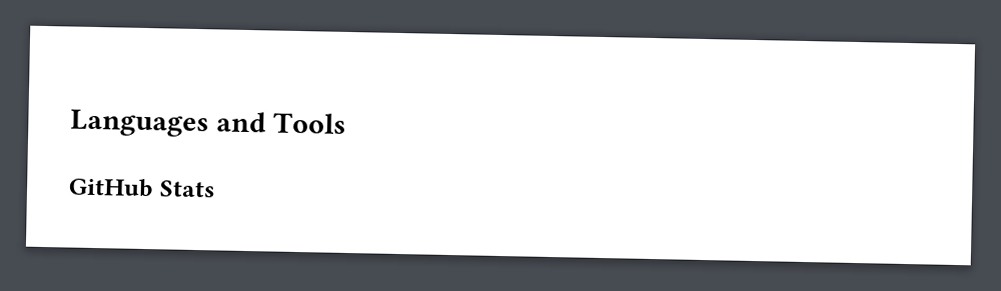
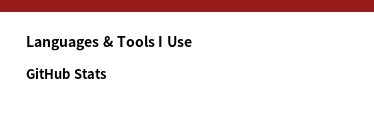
- Languages and Tools
+ Languages & Tools I Use

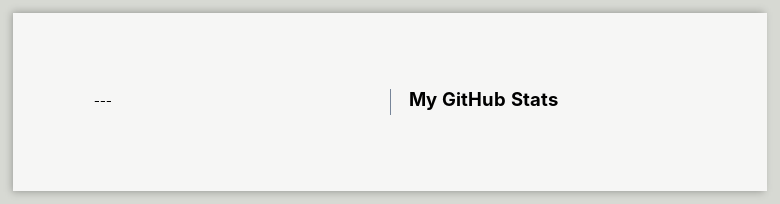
- Languages & Tools I Use
- GitHub Stats
+ ---
+ My GitHub Stats

